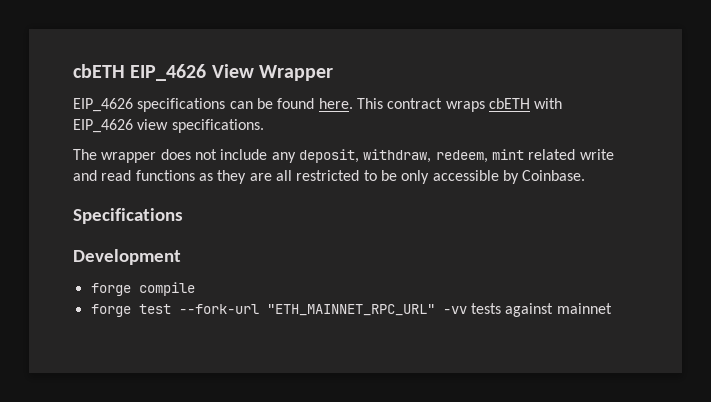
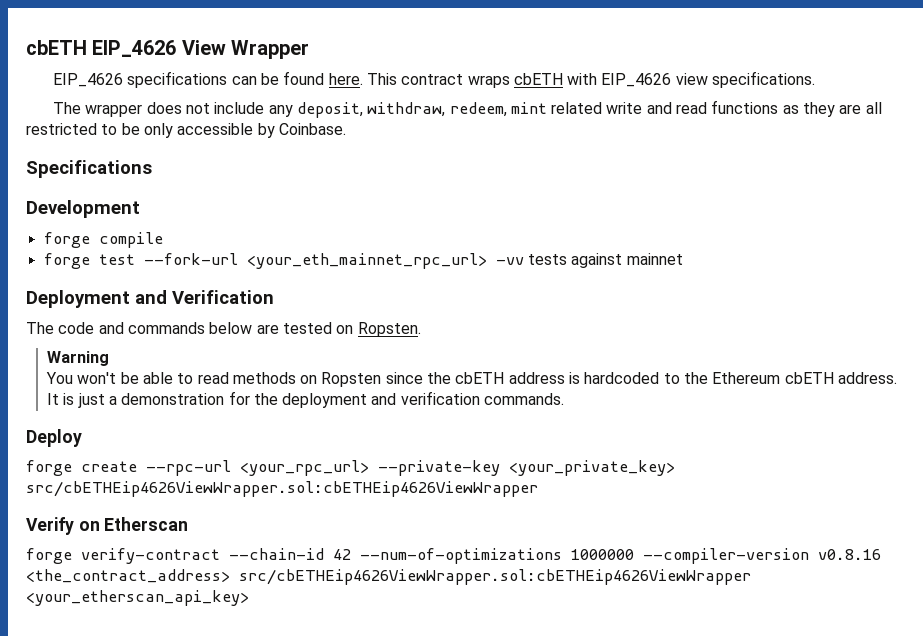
- forge test --fork-url "ETH_MAINNET_RPC_URL" -vv tests against mainnet
+ forge test --fork-url <your_eth_mainnet_rpc_url> -vv tests against mainnet
+ Deployment and Verification
+ The code and commands below are tested on Ropsten.
+ Warning
+ You won't be able to read methods on Ropsten since the cbETH address is hardcoded to the Ethereum cbETH address. It is just a demonstration for the deployment and verification commands.
+ Deploy
+ forge create --rpc-url <your_rpc_url> --private-key <your_private_key> src/cbETHEip4626ViewWrapper.sol:cbETHEip4626ViewWrapper
+ Verify on Etherscan
+ forge verify-contract --chain-id 42 --num-of-optimizations 1000000 --compiler-version v0.8.16 <the_contract_address> src/cbETHEip4626ViewWrapper.sol:cbETHEip4626ViewWrapper <your_etherscan_api_key>

